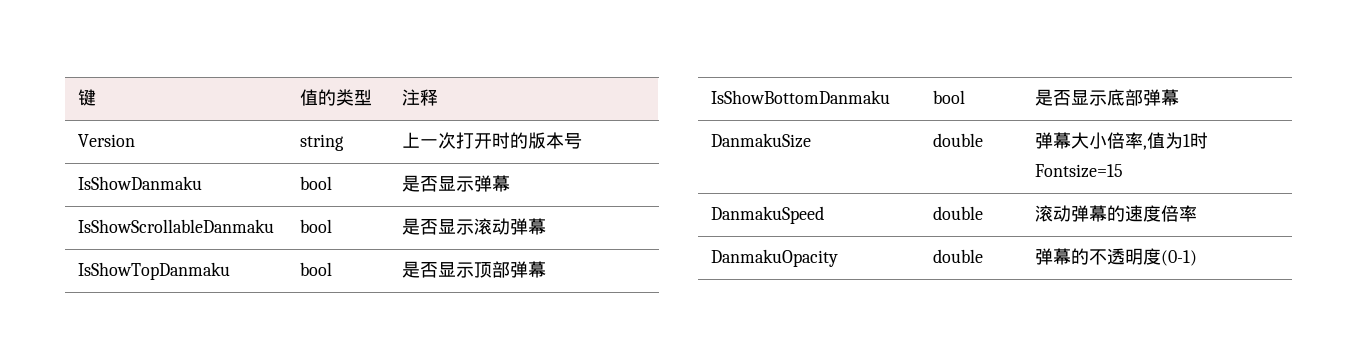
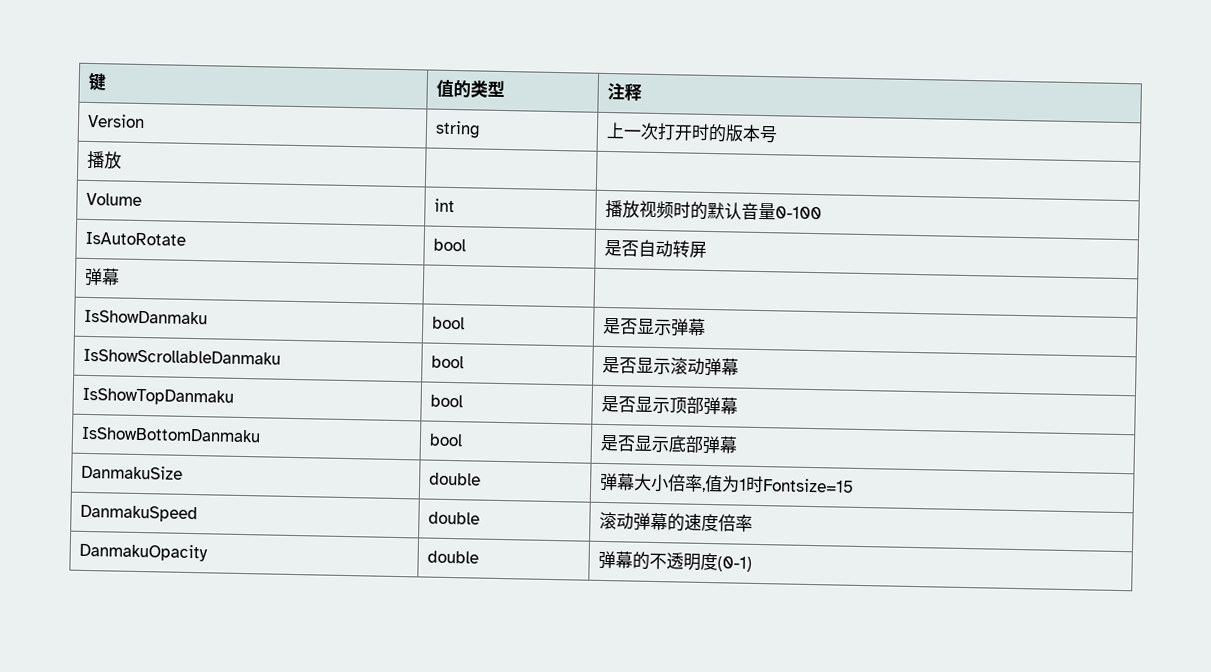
+ 播放 | |
+ Volume | int | 播放视频时的默认音量0-100
+ IsAutoRotate | bool | 是否自动转屏
+ 弹幕 | |

